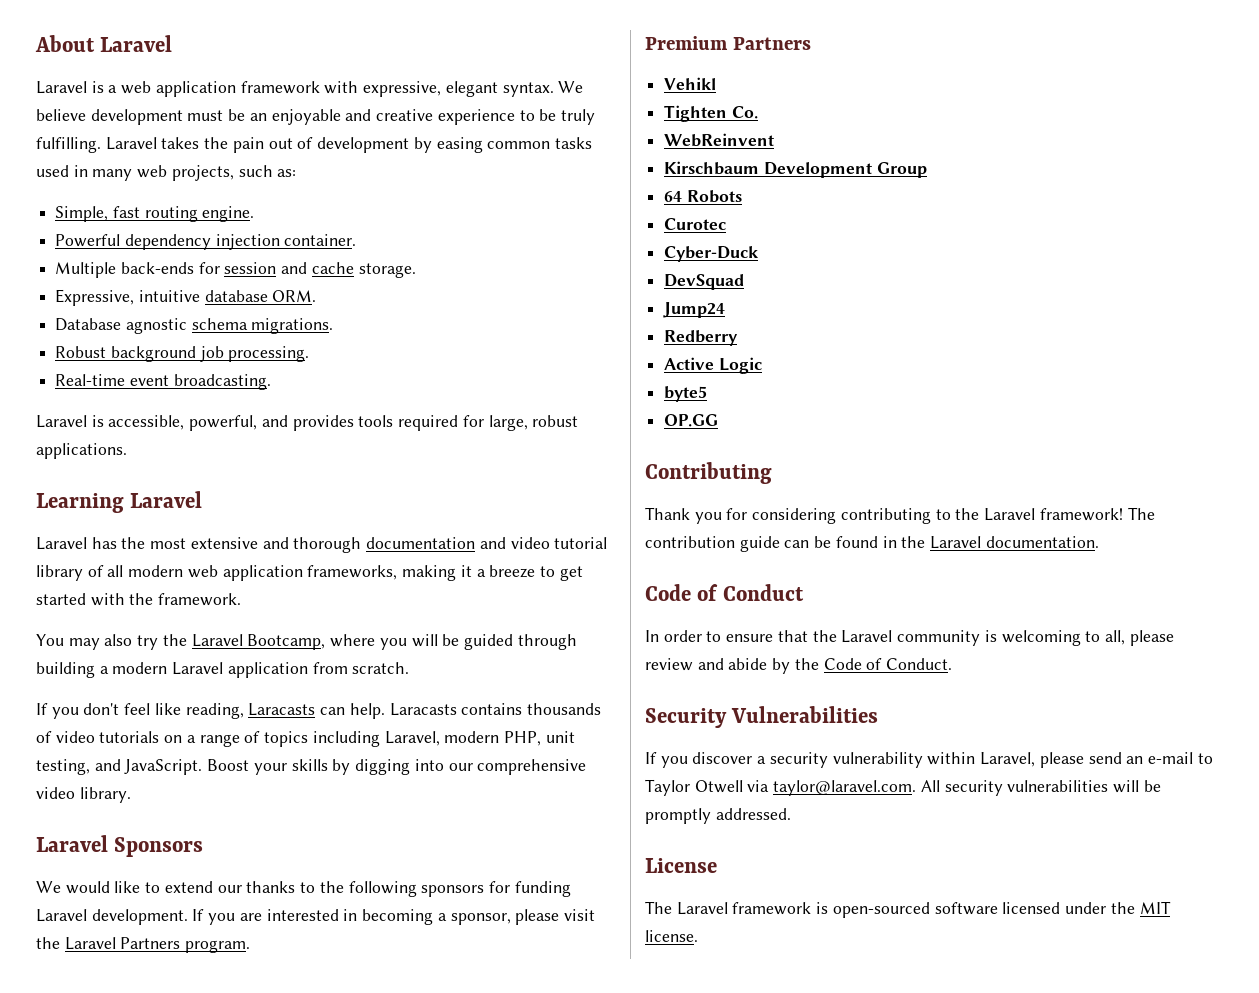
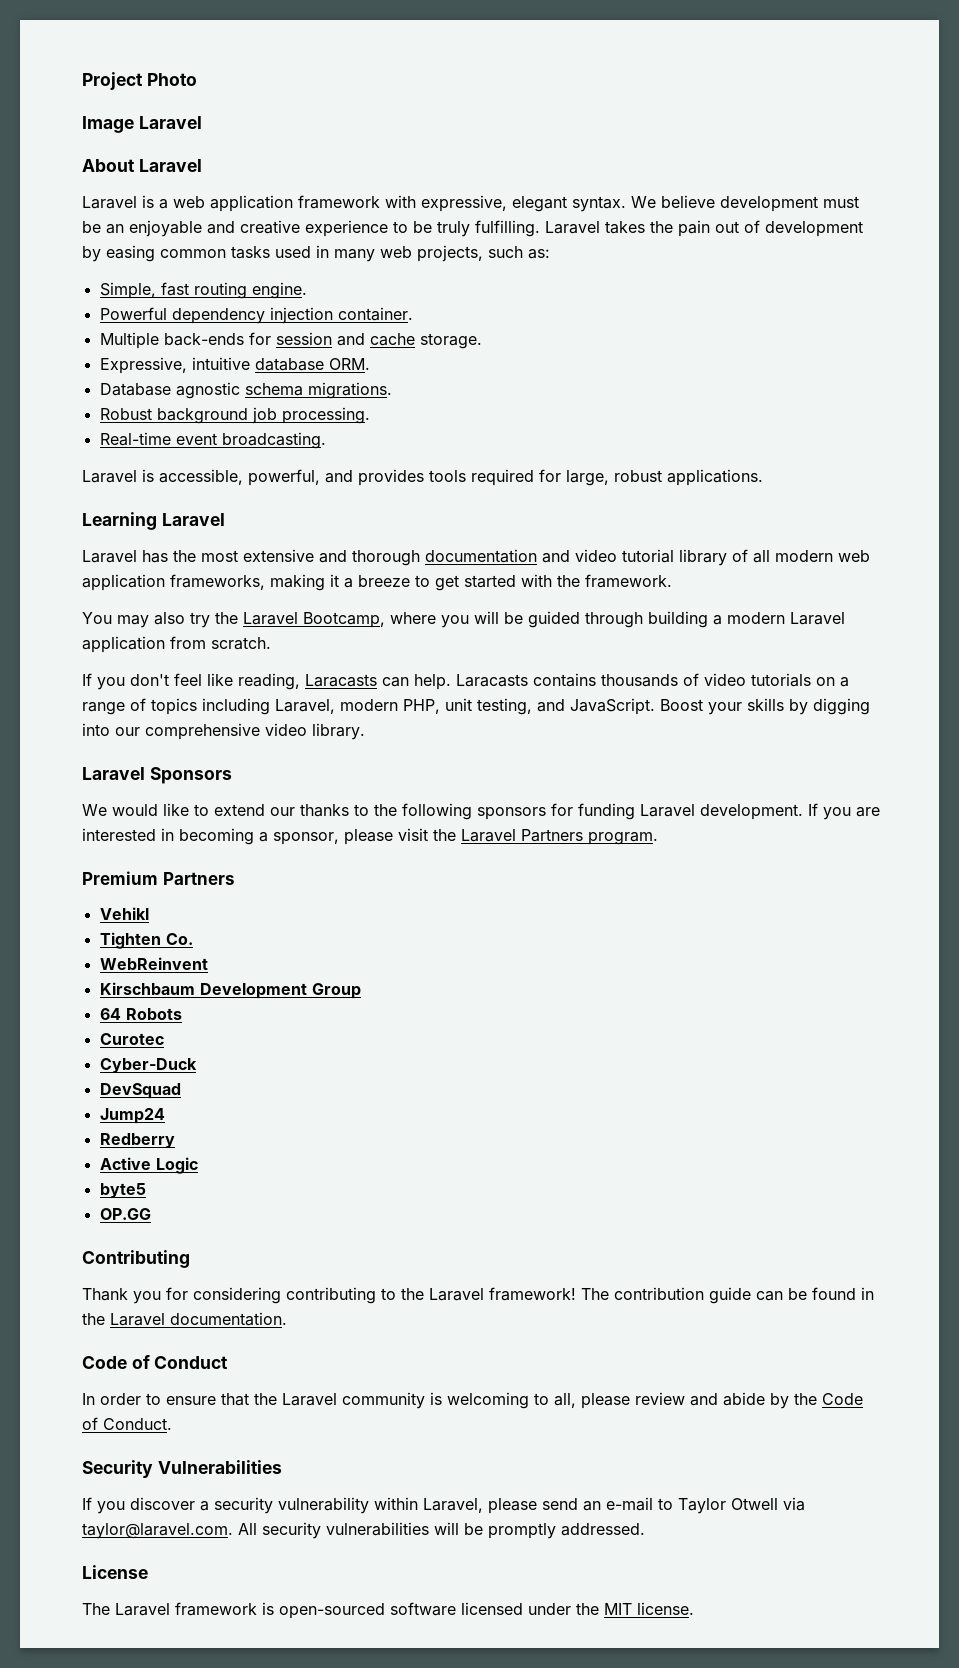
+ Project Photo
+ Image Laravel

